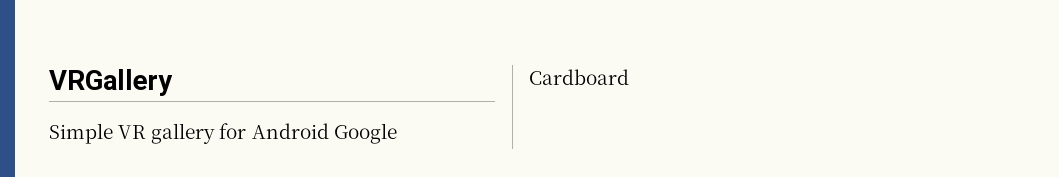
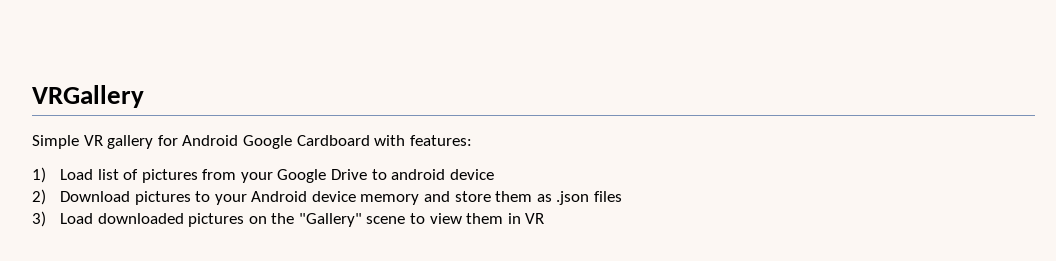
- Simple VR gallery for Android Google Cardboard
+ Simple VR gallery for Android Google Cardboard with features:
+ 1) Load list of pictures from your Google Drive to android device
+ 2) Download pictures to your Android device memory and store them as .json files
+ 3) Load downloaded pictures on the "Gallery" scene to view them in VR

